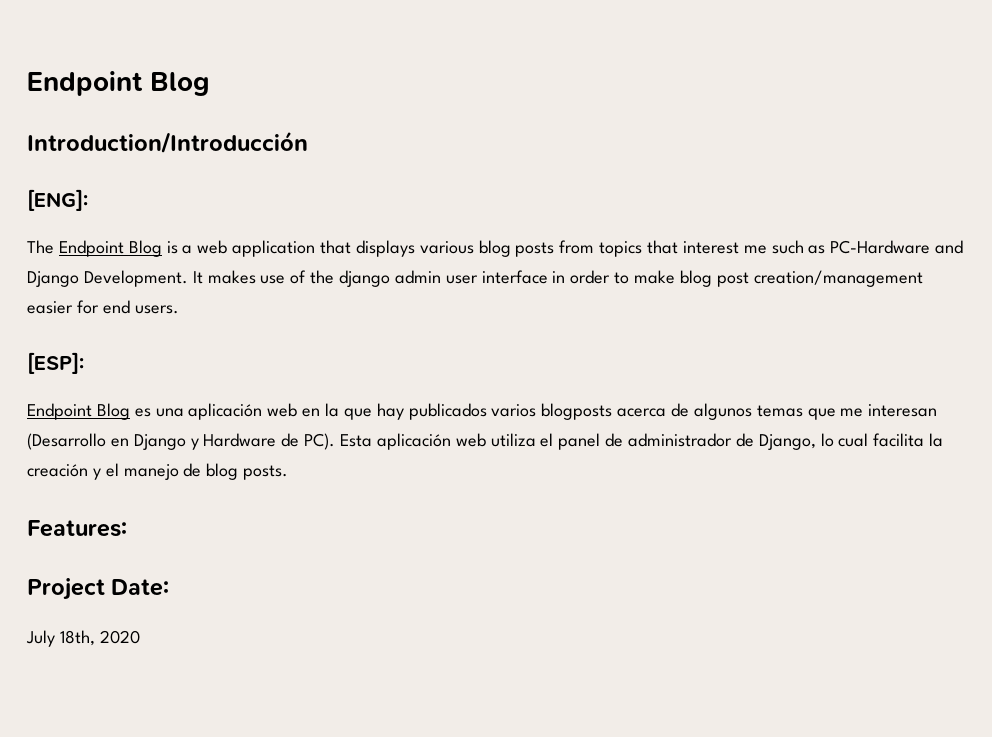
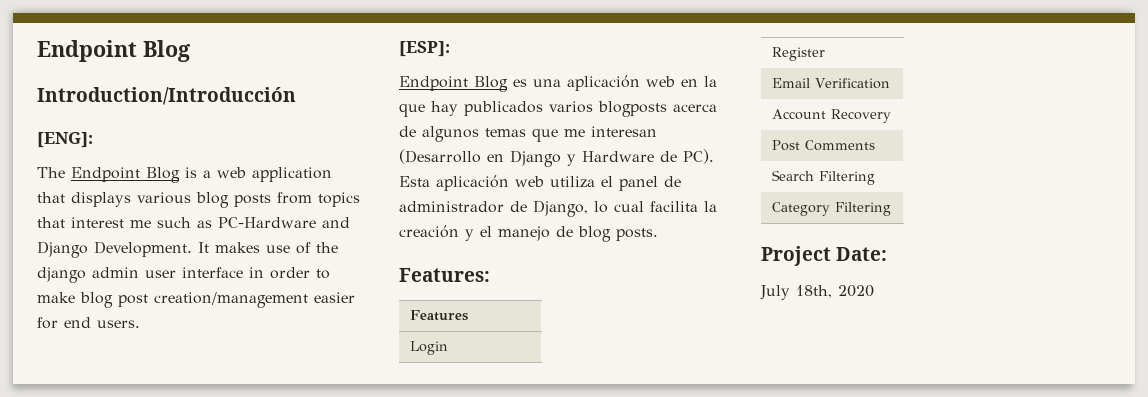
+ Features
+ Login
+ Register
+ Email Verification
+ Account Recovery
+ Post Comments
+ Search Filtering
+ Category Filtering

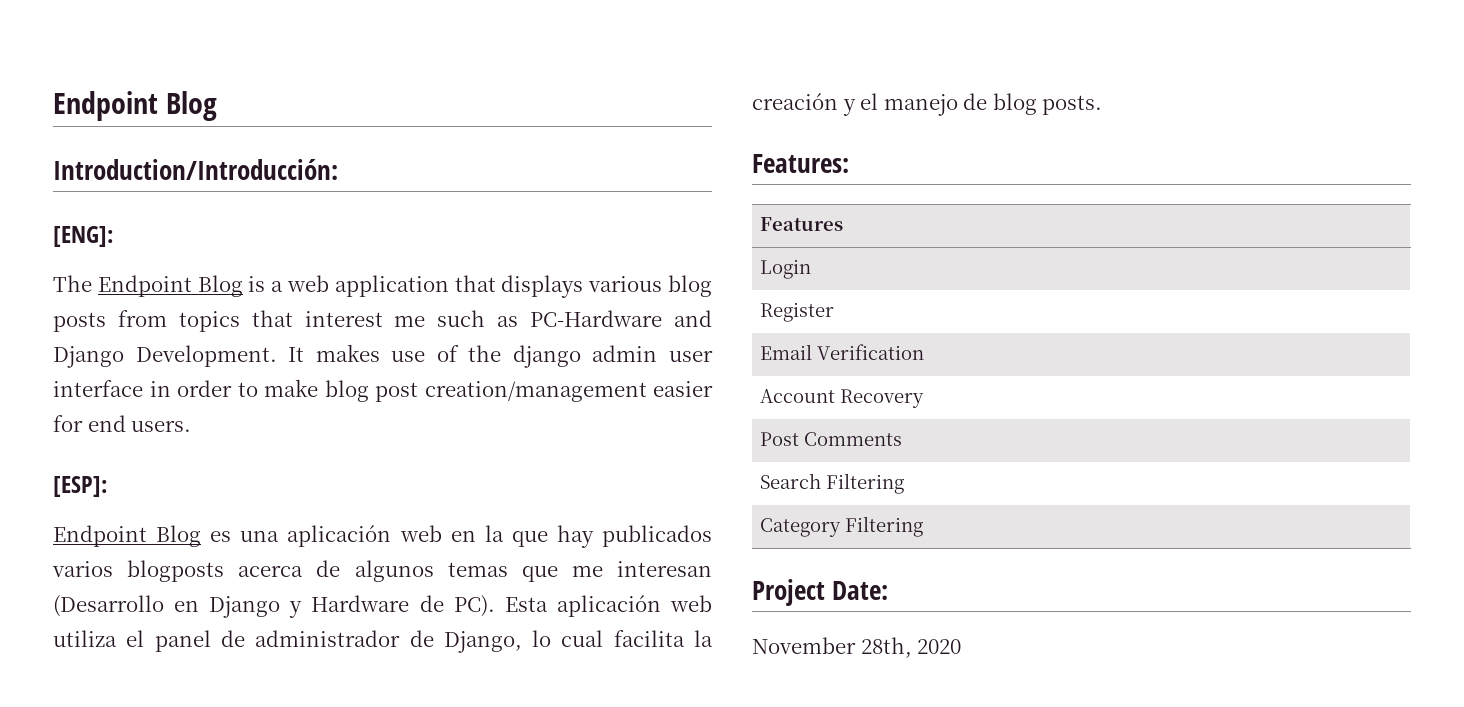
- Introduction/Introducción
+ Introduction/Introducción:
- July 18th, 2020
+ November 28th, 2020

